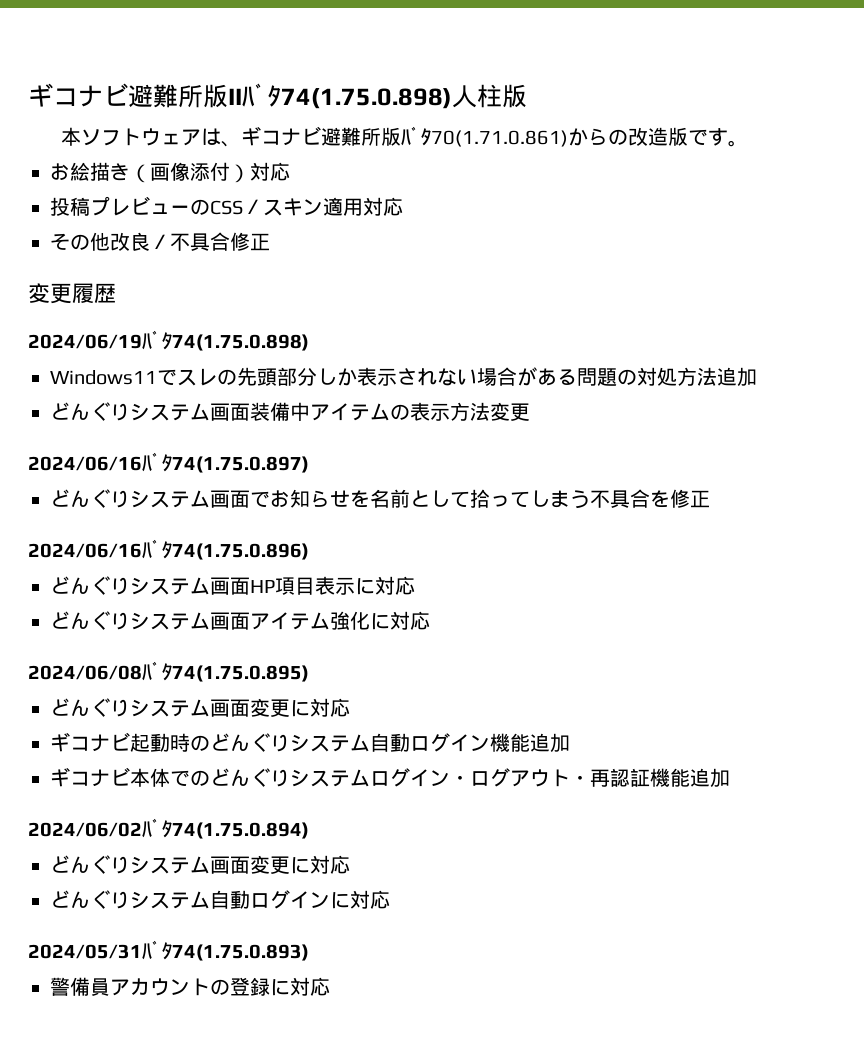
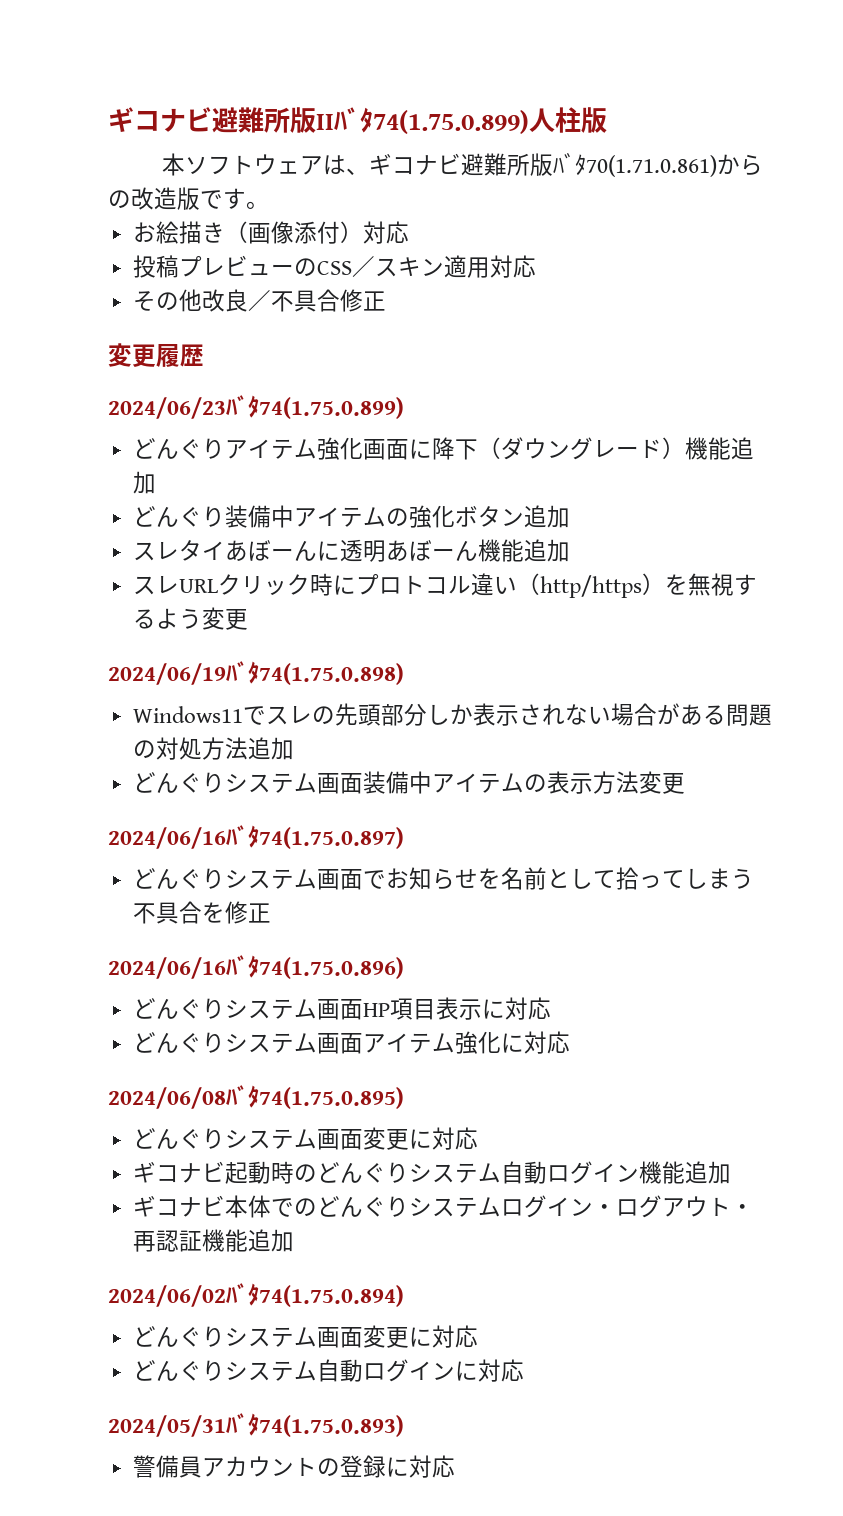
- ギコナビ避難所版IIﾊﾞﾀ74(1.75.0.898)人柱版
+ ギコナビ避難所版IIﾊﾞﾀ74(1.75.0.899)人柱版
+ 2024/06/23ﾊﾞﾀ74(1.75.0.899)
+ どんぐりアイテム強化画面に降下（ダウングレード）機能追加
+ どんぐり装備中アイテムの強化ボタン追加
+ スレタイあぼーんに透明あぼーん機能追加
+ スレURLクリック時にプロトコル違い（http/https）を無視するよう変更

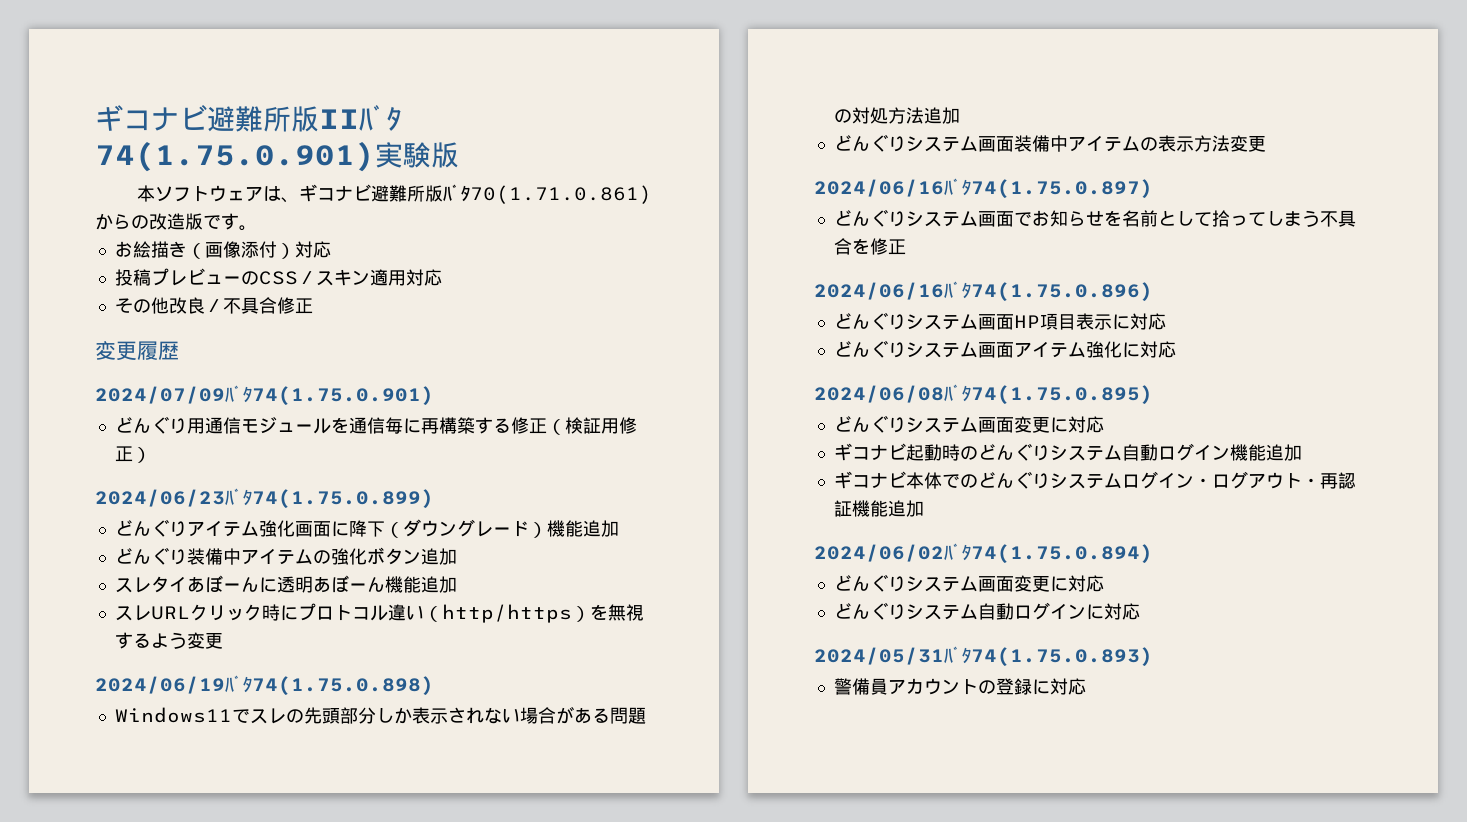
- ギコナビ避難所版IIﾊﾞﾀ74(1.75.0.899)人柱版
+ ギコナビ避難所版IIﾊﾞﾀ74(1.75.0.901)実験版
+ 2024/07/09ﾊﾞﾀ74(1.75.0.901)
+ どんぐり用通信モジュールを通信毎に再構築する修正（検証用修正）

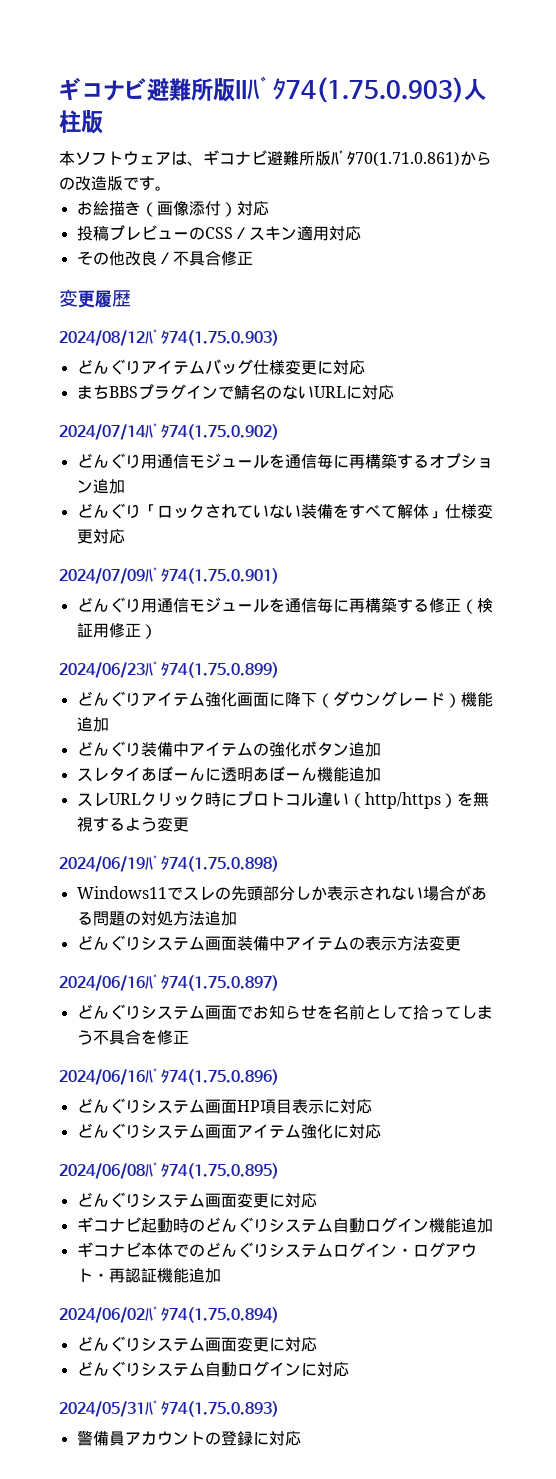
- ギコナビ避難所版IIﾊﾞﾀ74(1.75.0.901)実験版
+ ギコナビ避難所版IIﾊﾞﾀ74(1.75.0.903)人柱版
+ 2024/08/12ﾊﾞﾀ74(1.75.0.903)
+ どんぐりアイテムバッグ仕様変更に対応
+ まちBBSプラグインで鯖名のないURLに対応
+ 2024/07/14ﾊﾞﾀ74(1.75.0.902)
+ どんぐり用通信モジュールを通信毎に再構築するオプション追加
+ どんぐり「ロックされていない装備をすべて解体」仕様変更対応

